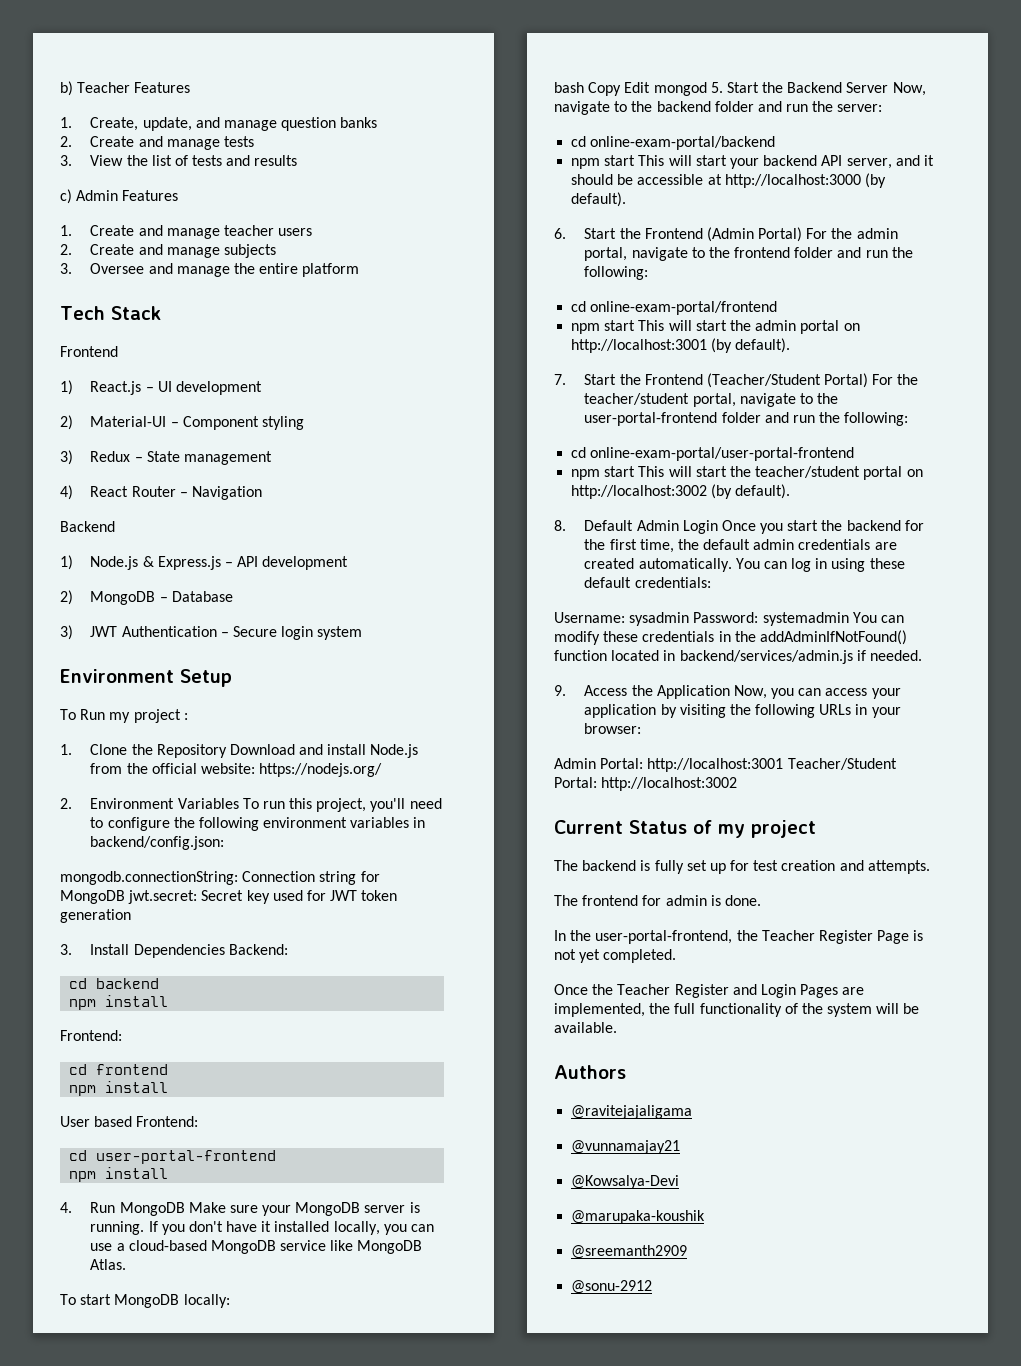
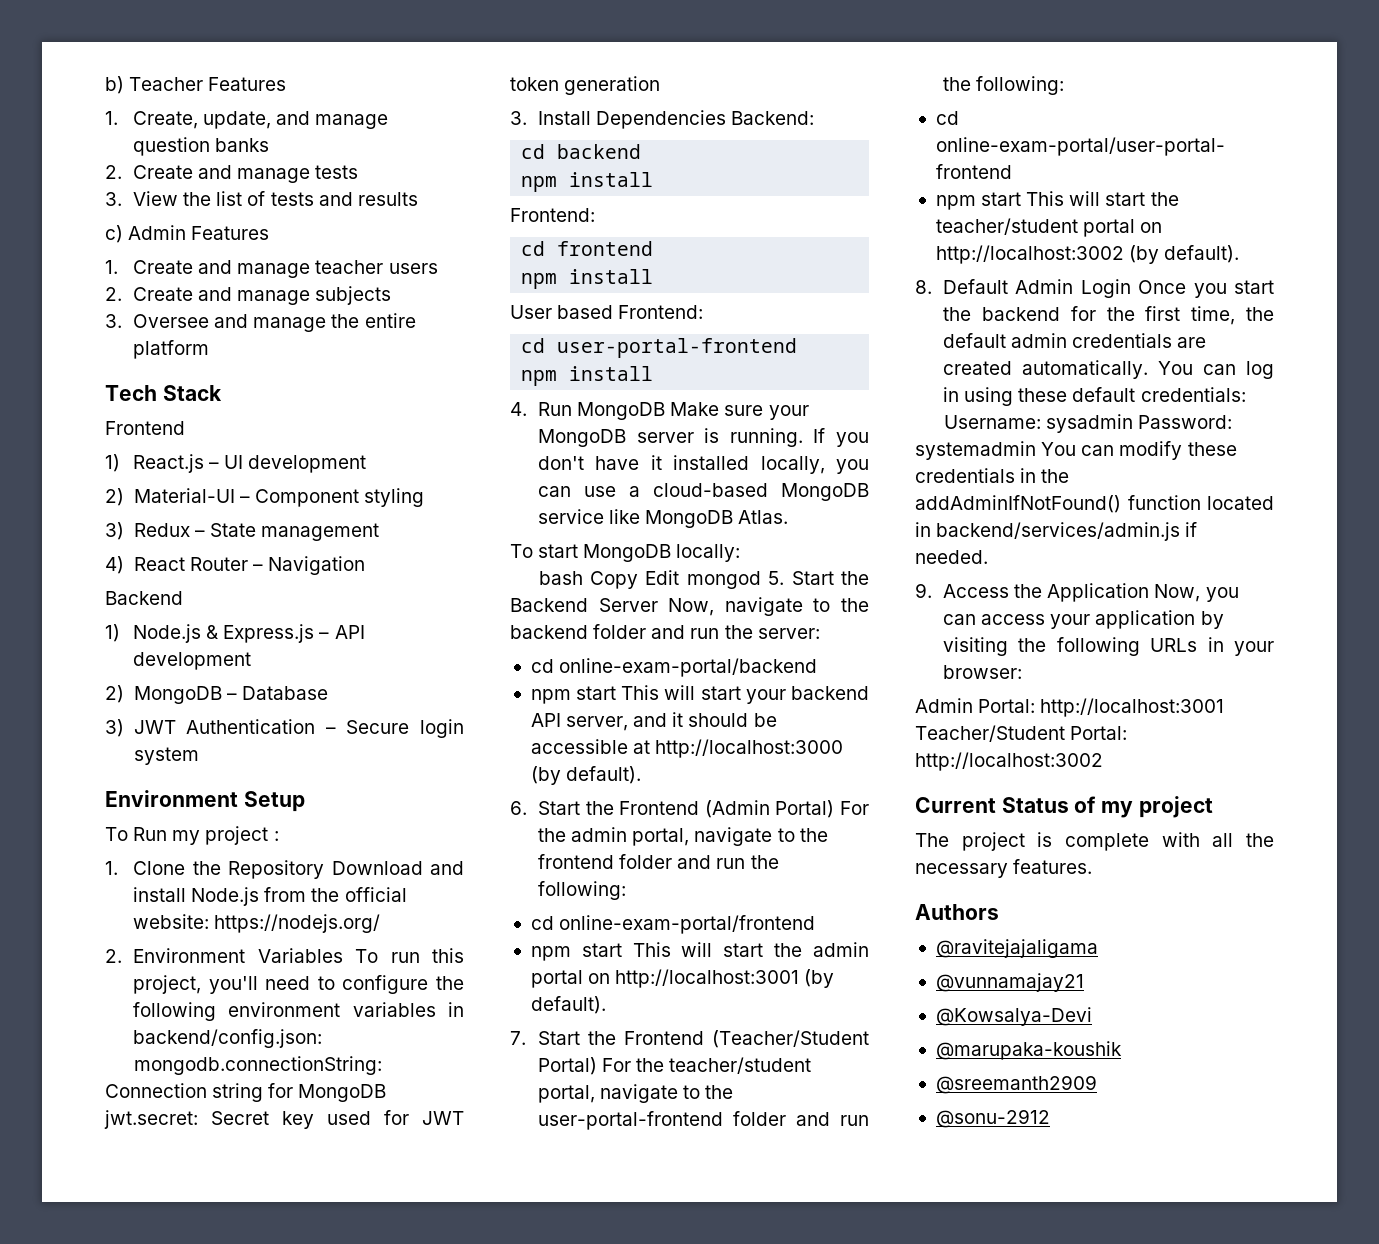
- The backend is fully set up for test creation and attempts.
- The frontend for admin is done.
- In the user-portal-frontend, the Teacher Register Page is not yet completed.
- Once the Teacher Register and Login Pages are implemented, the full functionality of the system will be available.
+ The project is complete with all the necessary features.

